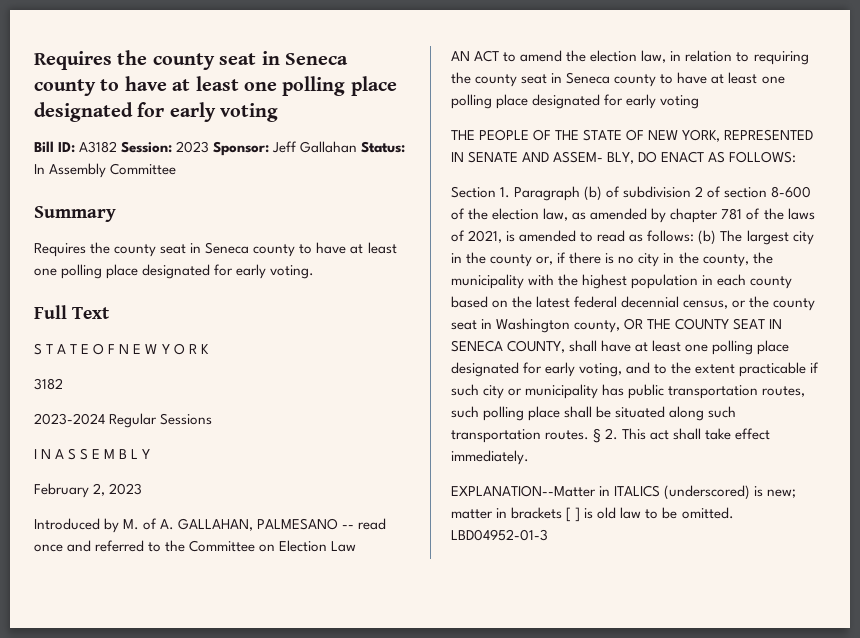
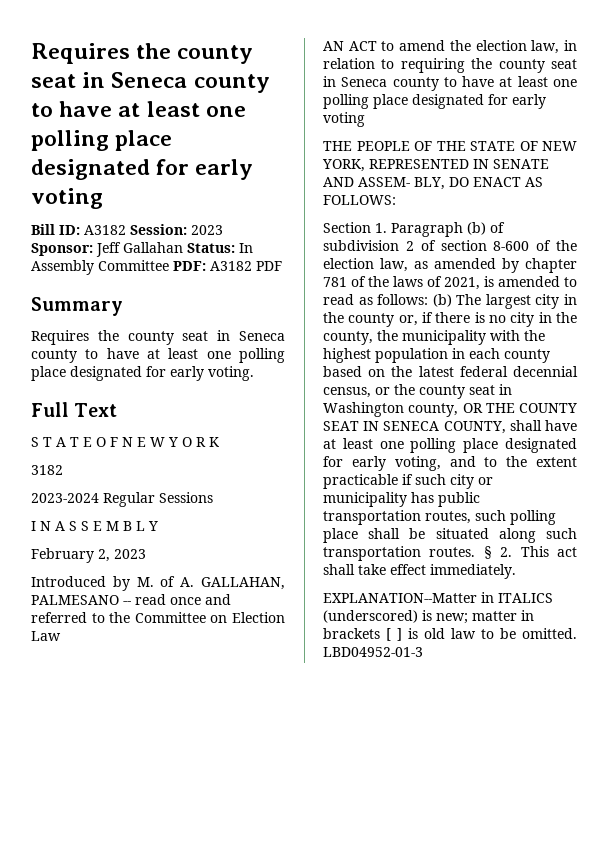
- Bill ID: A3182 Session: 2023 Sponsor: Jeff Gallahan Status: In Assembly Committee
+ Bill ID: A3182 Session: 2023 Sponsor: Jeff Gallahan Status: In Assembly Committee PDF: A3182 PDF

